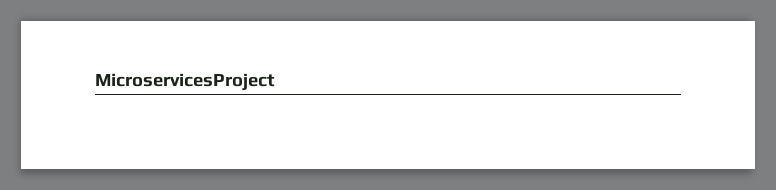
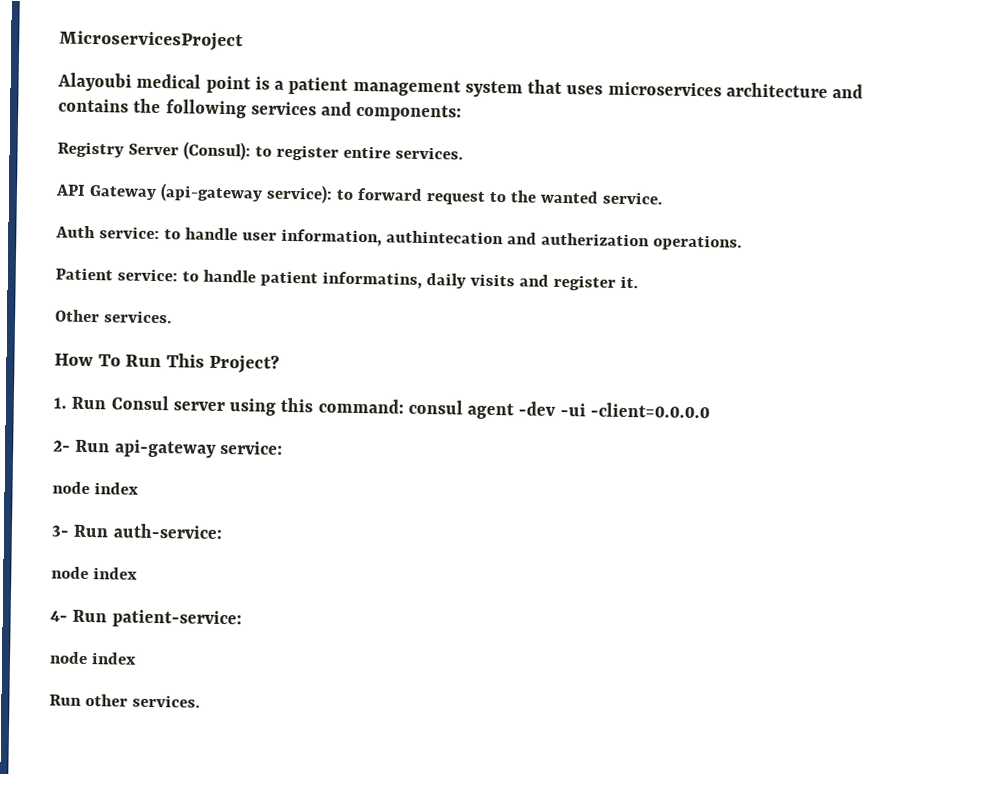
+ Alayoubi medical point is a patient management system that uses microservices architecture and contains the following services and components:
+ Registry Server (Consul): to register entire services.
+ API Gateway (api-gateway service): to forward request to the wanted service.
+ Auth service: to handle user information, authintecation and autherization operations.
+ Patient service: to handle patient informatins, daily visits and register it.
+ Other services.
+ How To Run This Project?
+ 1. Run Consul server using this command: consul agent -dev -ui -client=0.0.0.0
+ 2- Run api-gateway service:
+ node index
+ 3- Run auth-service:
+ node index
+ 4- Run patient-service:
+ node index
+ Run other services.

